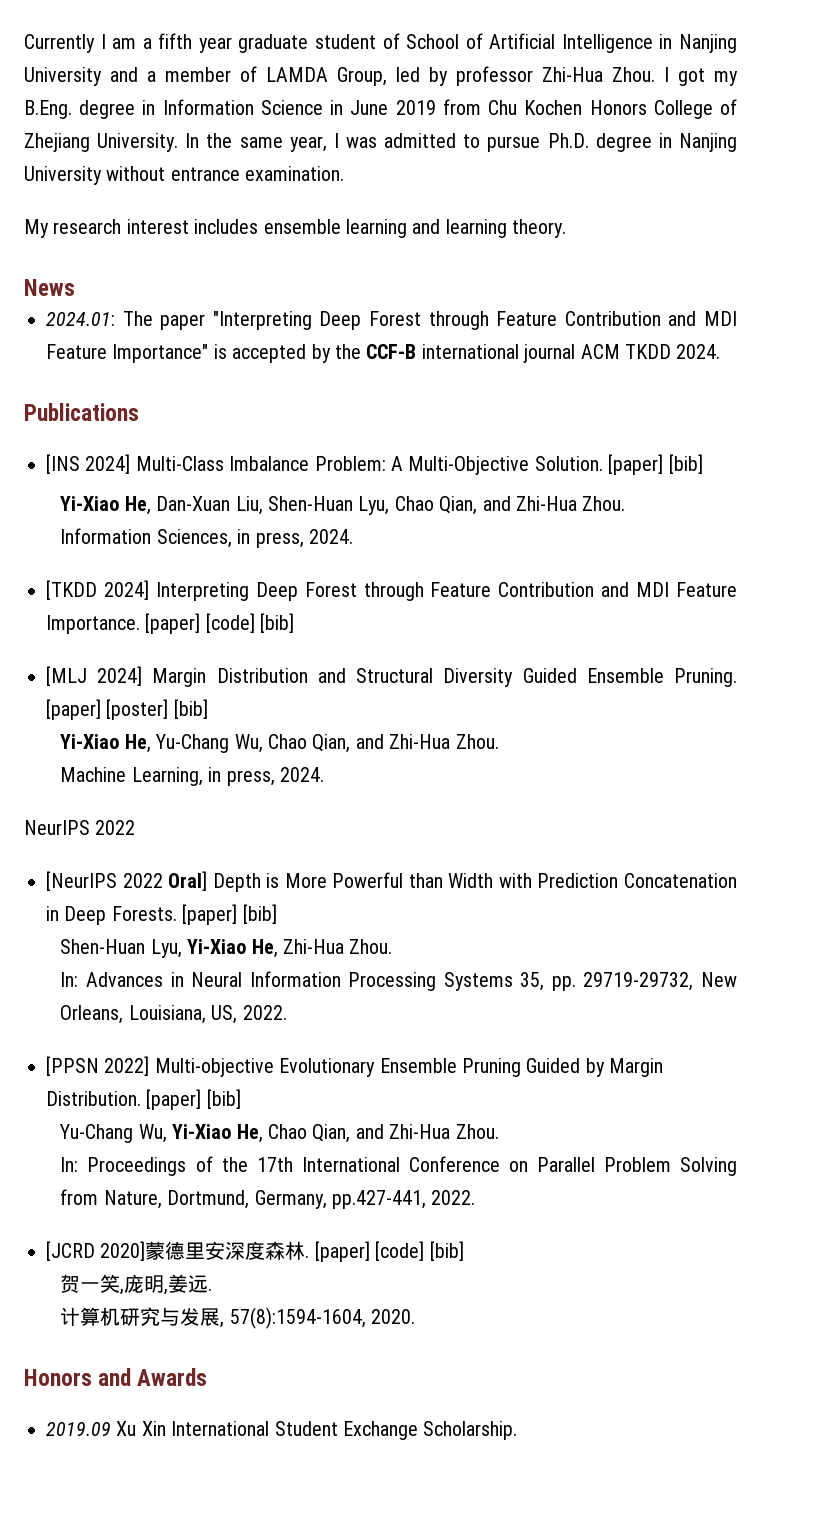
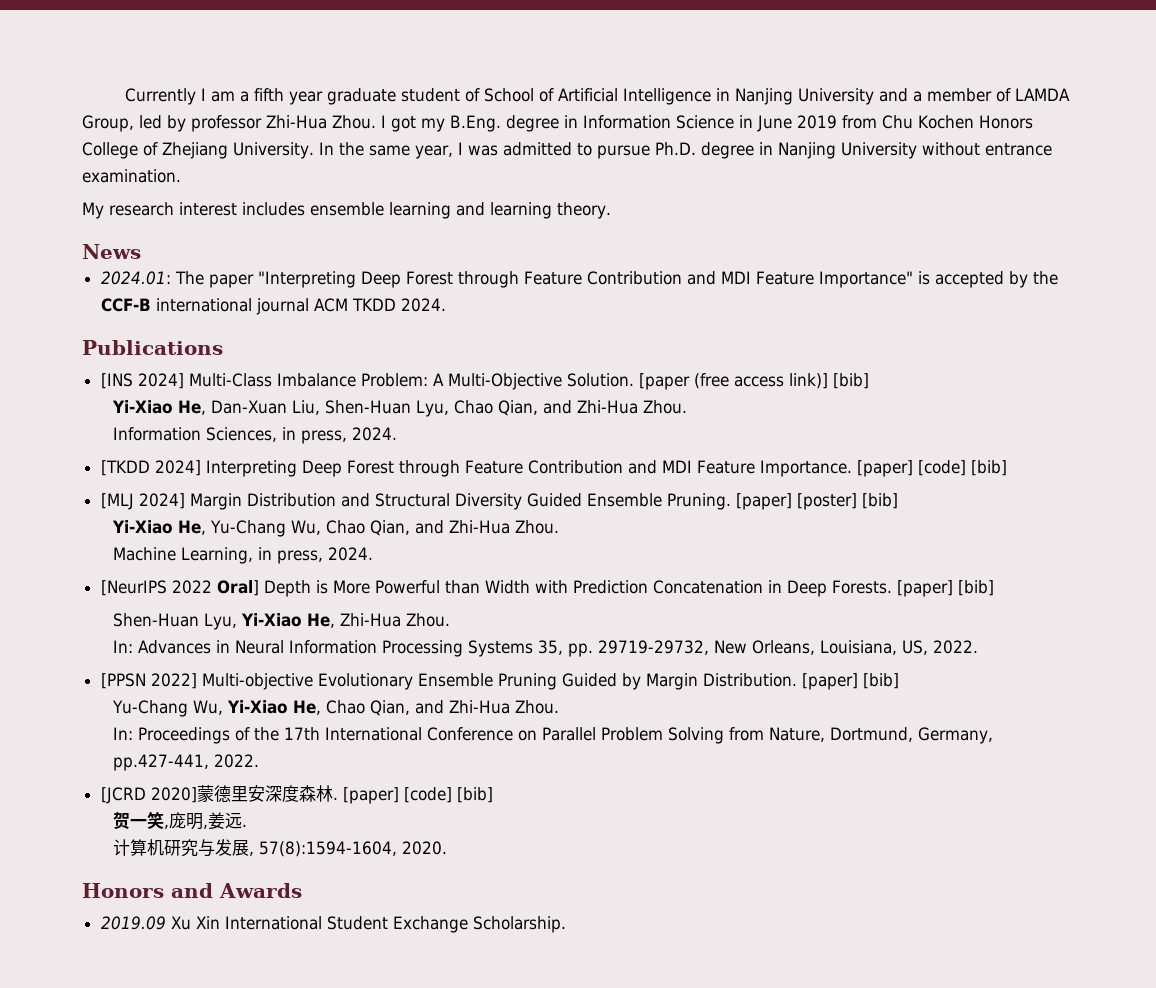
- [INS 2024] Multi-Class Imbalance Problem: A Multi-Objective Solution. [paper] [bib]
+ [INS 2024] Multi-Class Imbalance Problem: A Multi-Objective Solution. [paper (free access link)] [bib]
- NeurIPS 2022

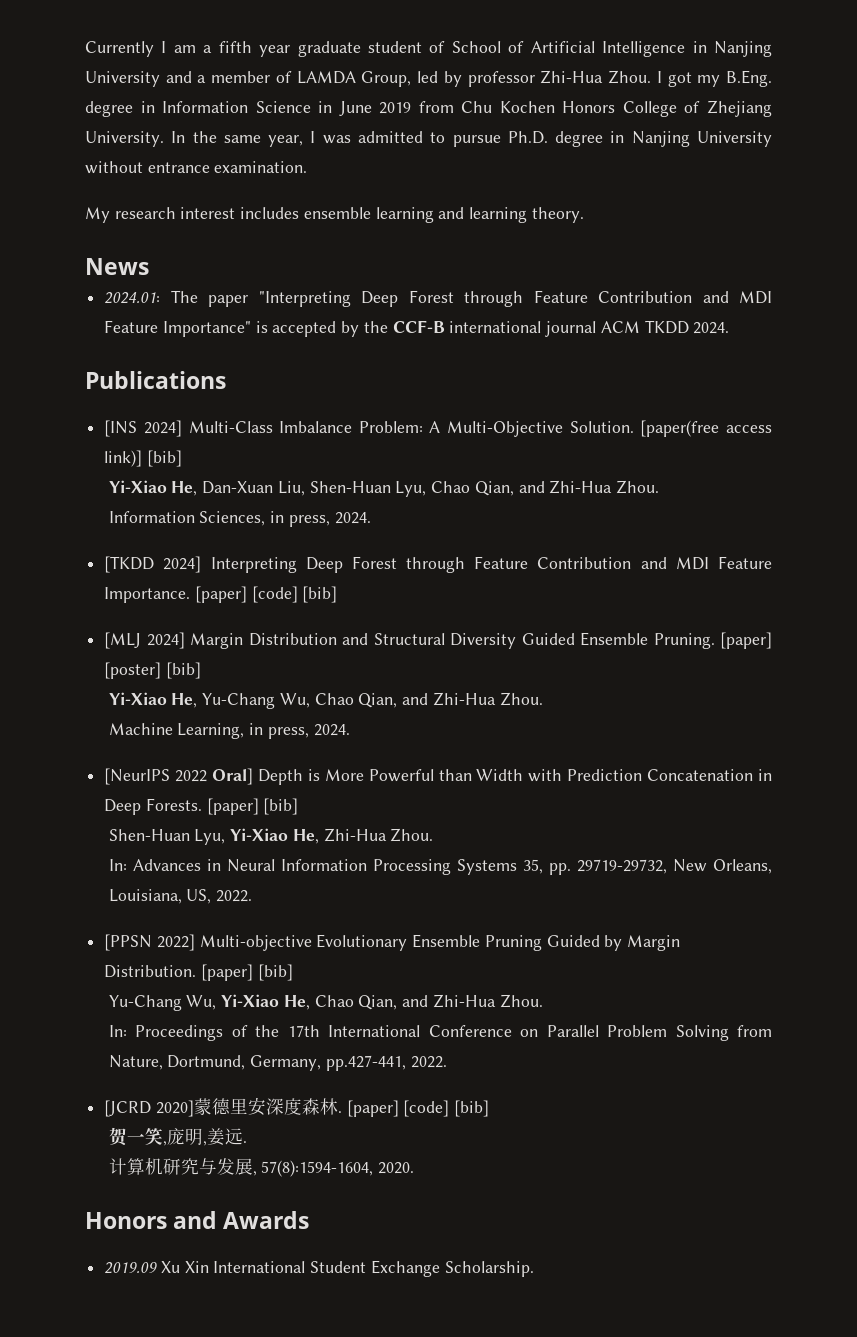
- [paper (free access link)] [bib]
+ [paper(free access link)] [bib]

